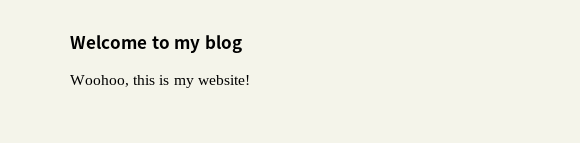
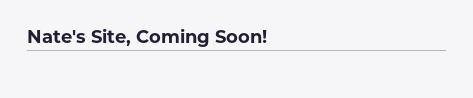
- Welcome to my blog
- Woohoo, this is my website!
+ Nate's Site, Coming Soon!

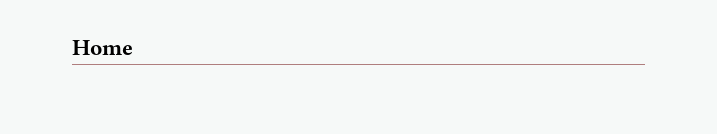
- Nate's Site, Coming Soon!
+ Home

